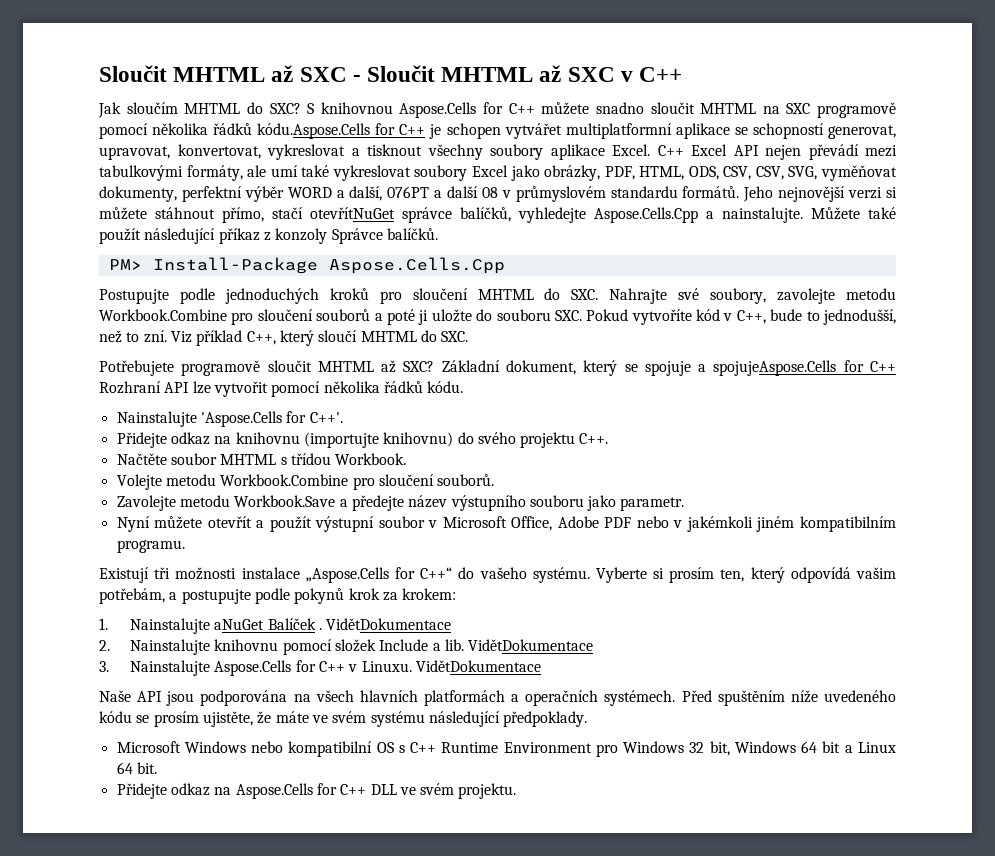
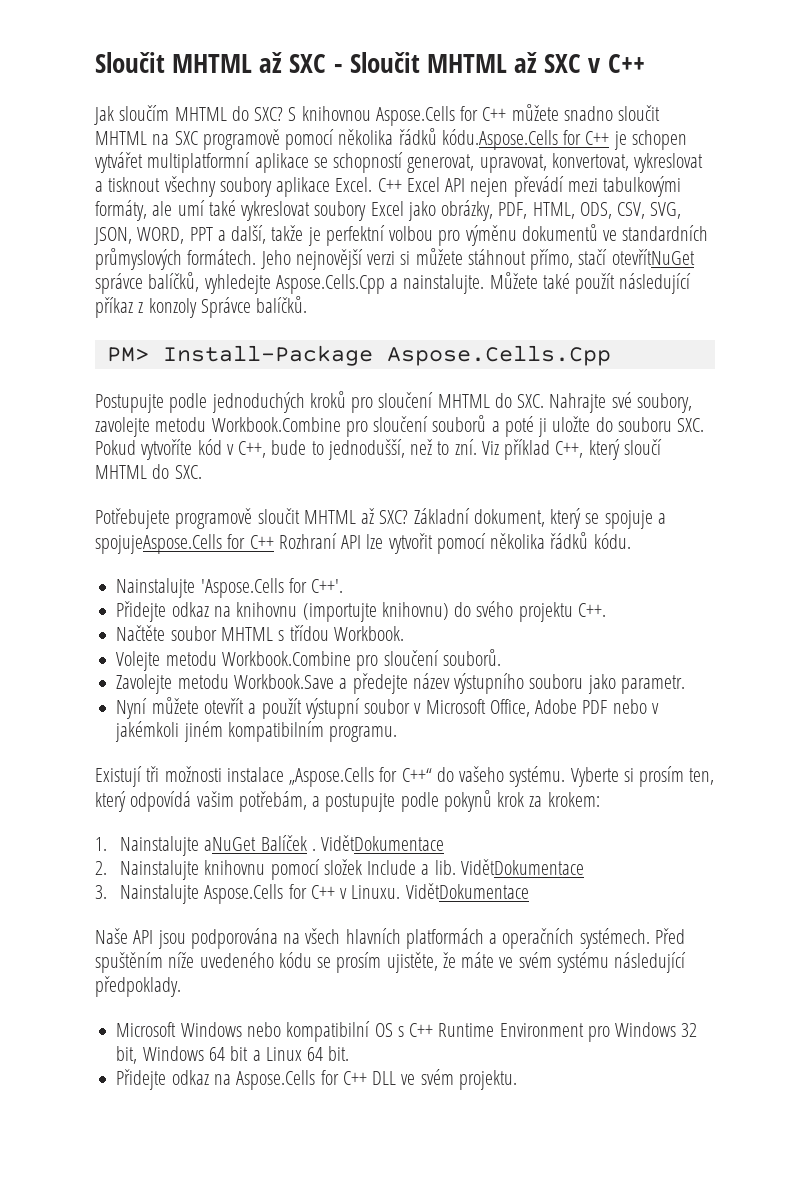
- C++ Excel API nejen převádí mezi tabulkovými formáty, ale umí také vykreslovat soubory Excel jako obrázky, PDF, HTML, ODS, CSV, CSV, SVG, vyměňovat dokumenty, perfektní výběr WORD a další, 076PT a další 08 v průmyslovém standardu formátů.
+ C++ Excel API nejen převádí mezi tabulkovými formáty, ale umí také vykreslovat soubory Excel jako obrázky, PDF, HTML, ODS, CSV, SVG, JSON, WORD, PPT a další, takže je perfektní volbou pro výměnu dokumentů ve standardních průmyslových formátech.

